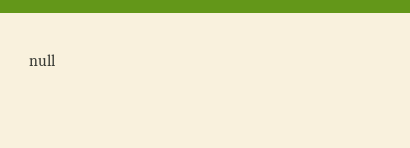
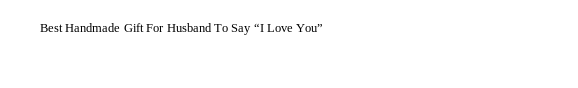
- null
+ Best Handmade Gift For Husband To Say “I Love You”

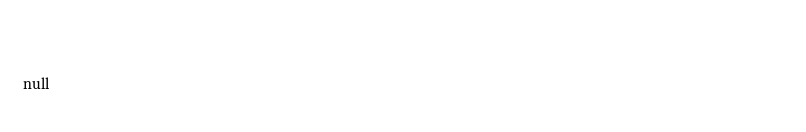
- Best Handmade Gift For Husband To Say “I Love You”
+ null

